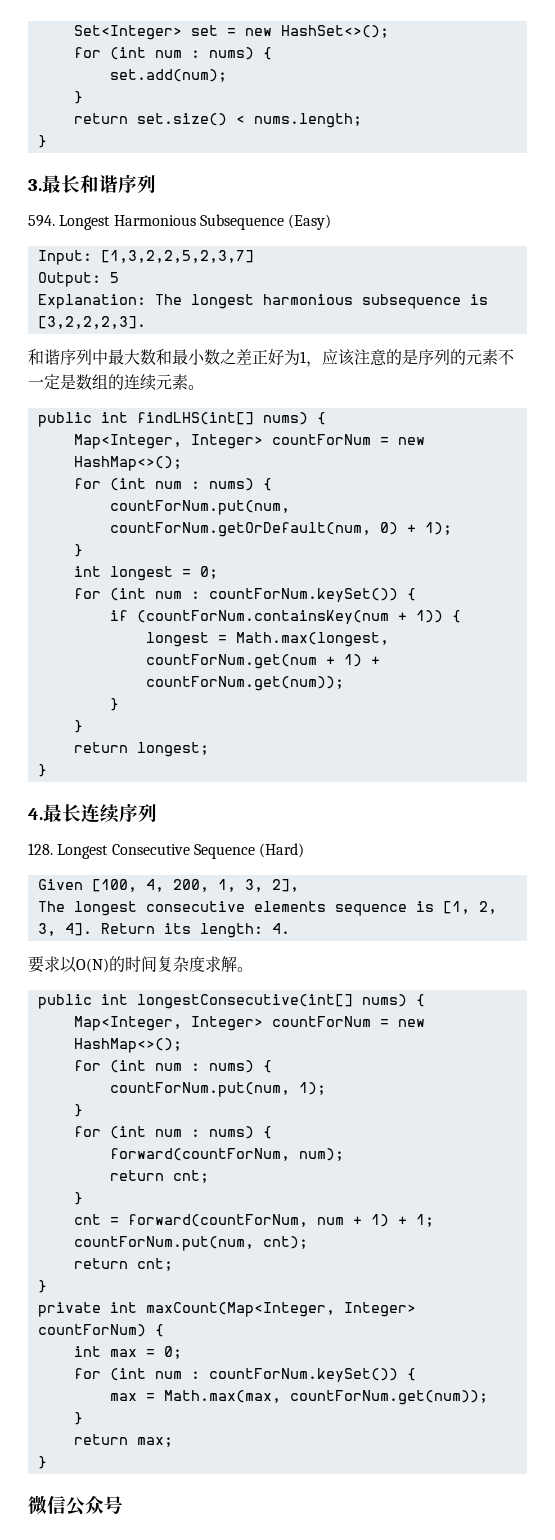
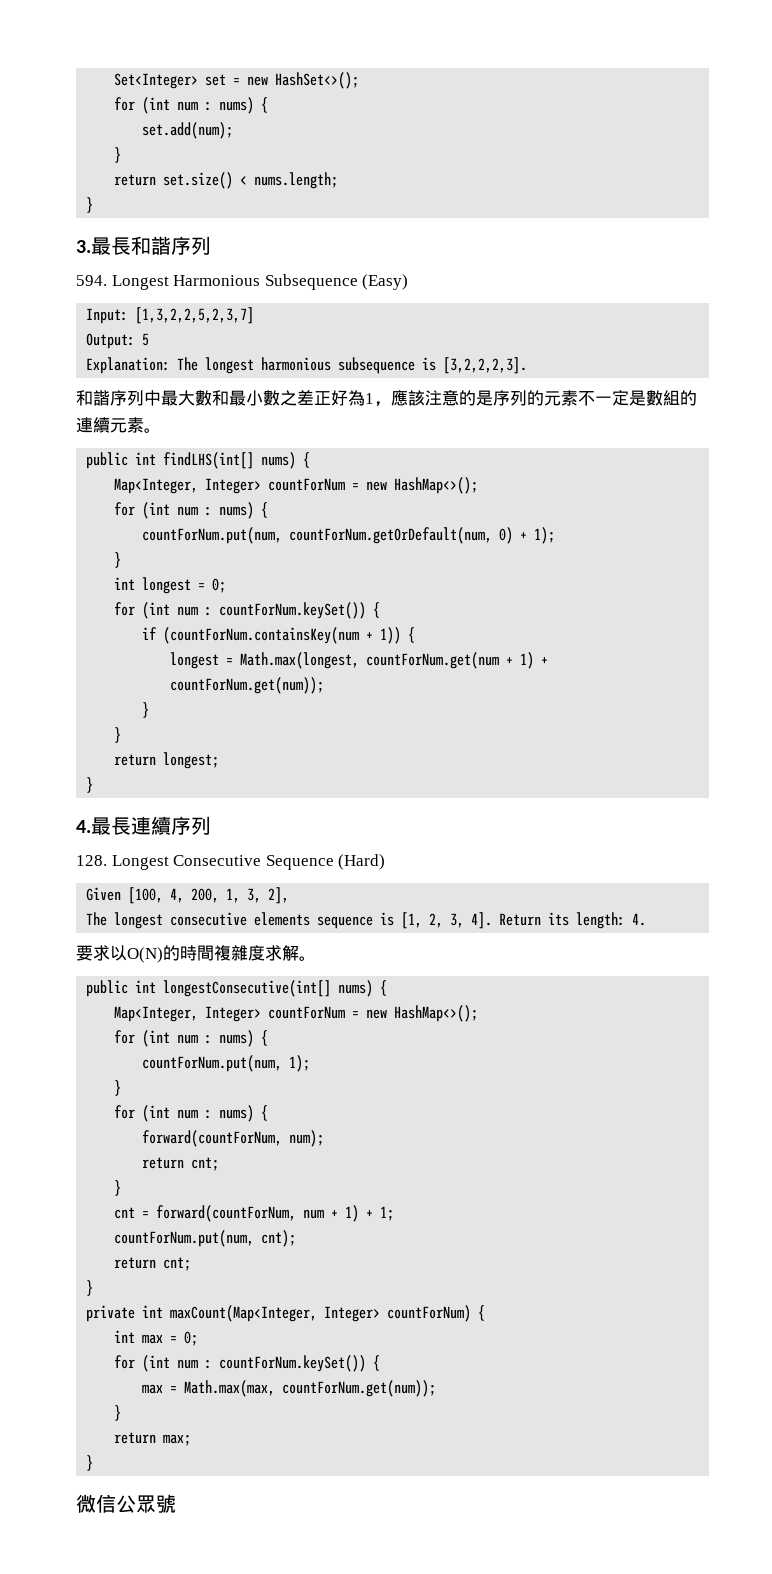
- 3.最长和谐序列
+ 3.最長和諧序列
- 和谐序列中最大数和最小数之差正好为1，应该注意的是序列的元素不一定是数组的连续元素。
+ 和諧序列中最大數和最小數之差正好為1，應該注意的是序列的元素不一定是數組的連續元素。
- 4.最长连续序列
+ 4.最長連續序列
- 要求以O(N)的时间复杂度求解。
+ 要求以O(N)的時間複雜度求解。
- 微信公众号
+ 微信公眾號

